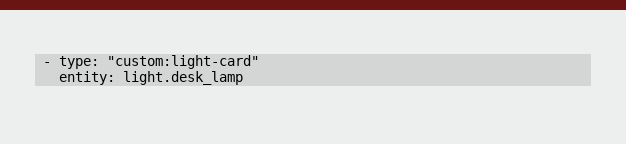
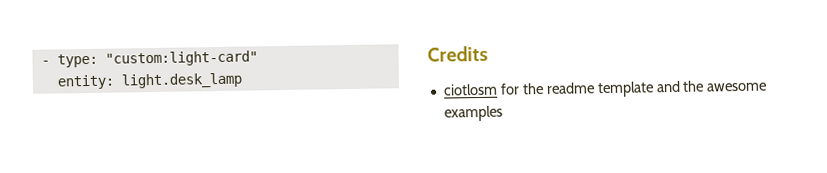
+ Credits
+ ciotlosm for the readme template and the awesome examples

